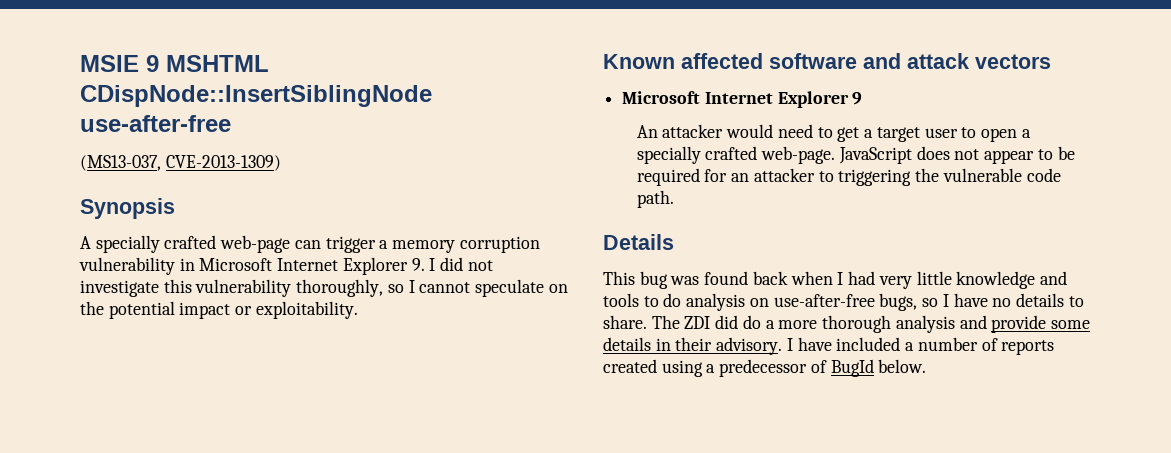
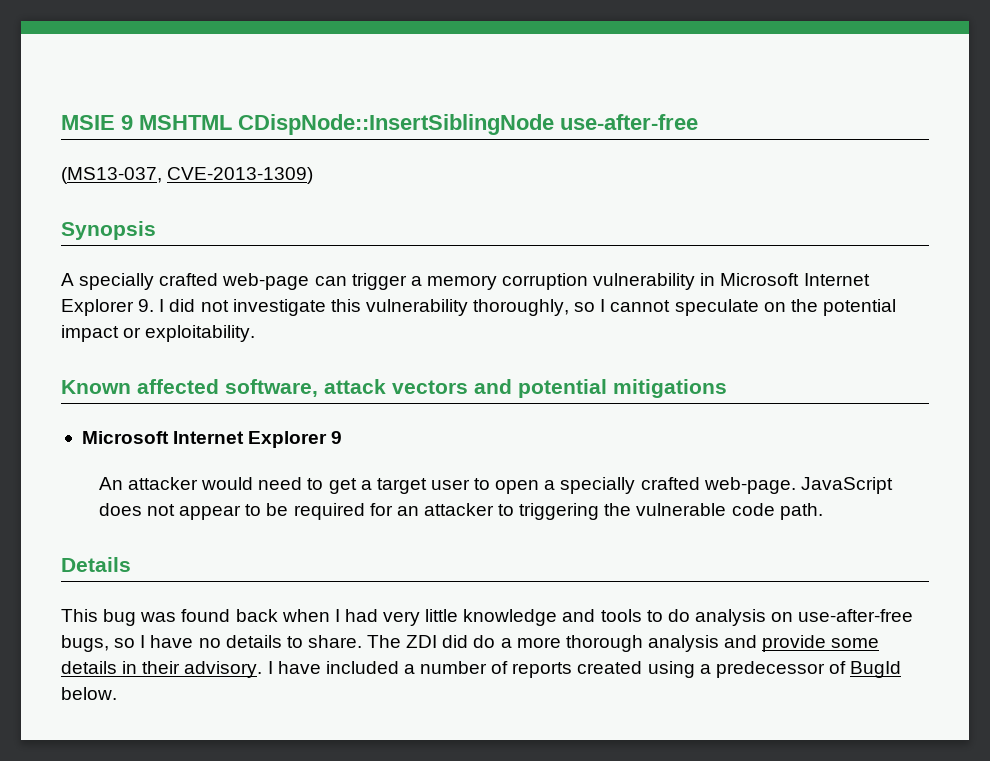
- Known affected software and attack vectors
+ Known affected software, attack vectors and potential mitigations

